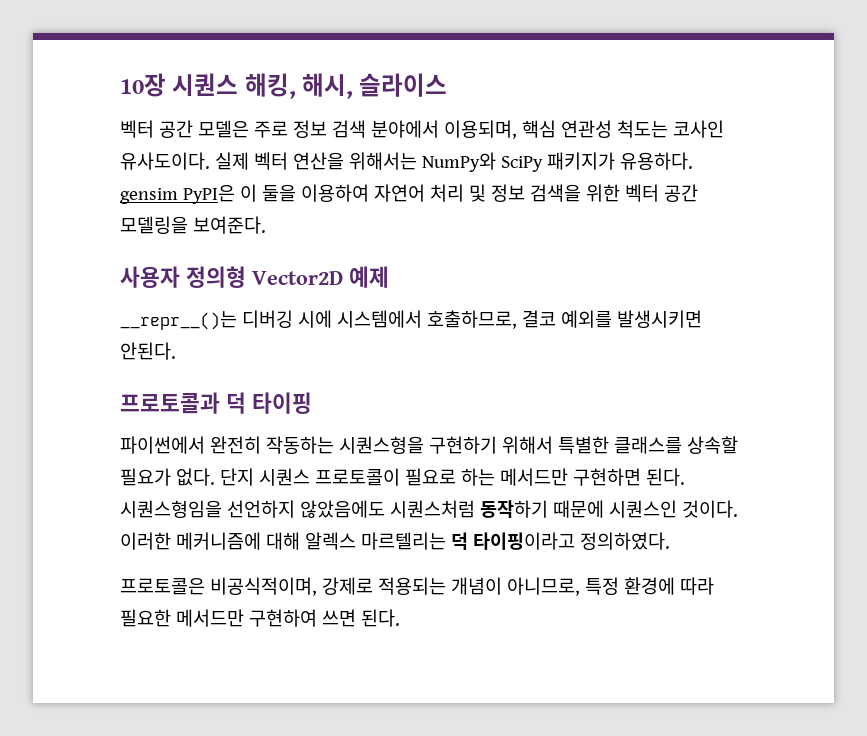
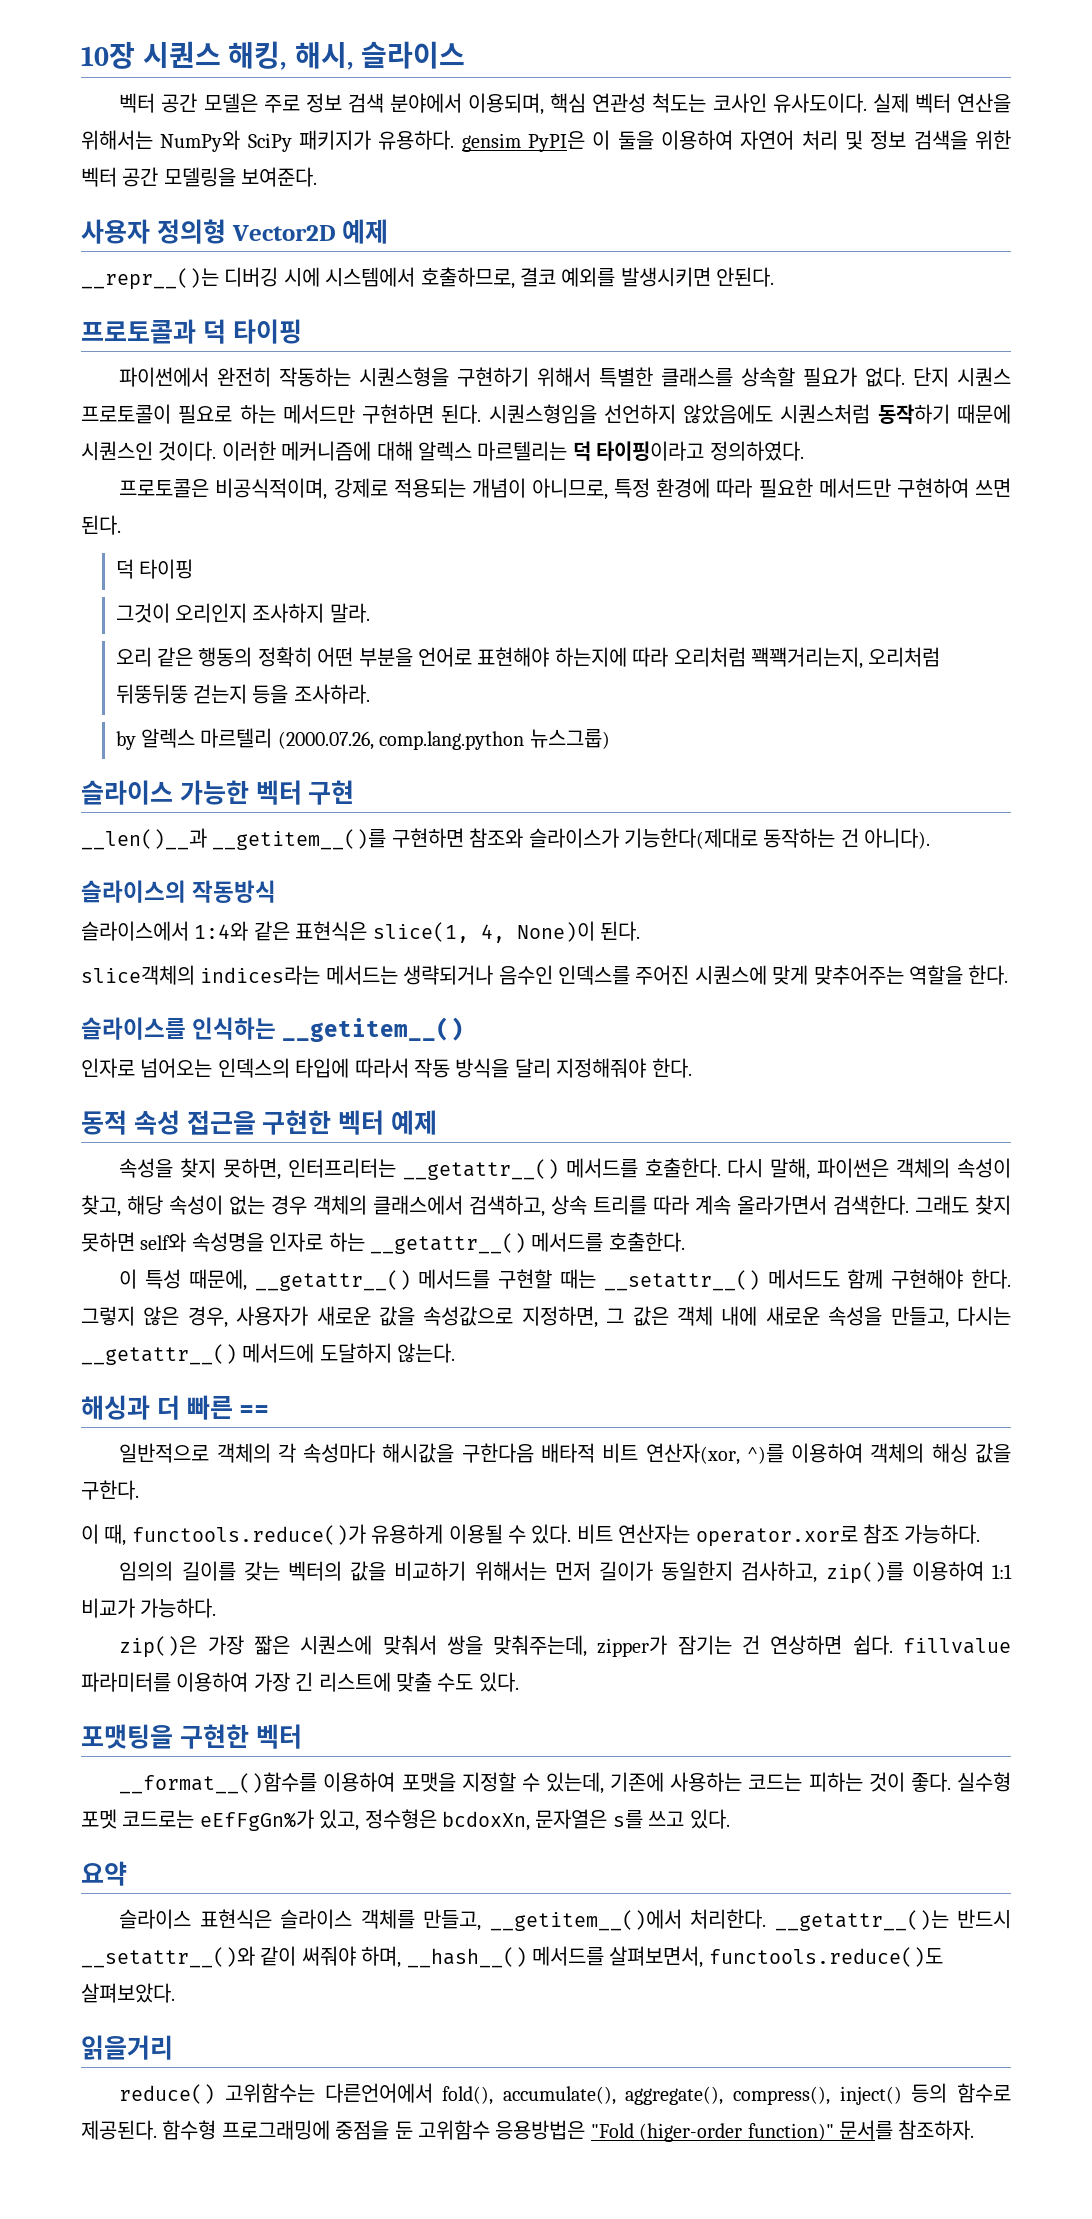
  프로토콜은 비공식적이며, 강제로 적용되는 개념이 아니므로, 특정 환경에 따라 필요한 메서드만 구현하여 쓰면 된다.
+ 덕 타이핑
+ 그것이 오리인지 조사하지 말라.
+ 오리 같은 행동의 정확히 어떤 부분을 언어로 표현해야 하는지에 따라 오리처럼 꽥꽥거리는지, 오리처럼 뒤뚱뒤뚱 걷는지 등을 조사하라.
+ by 알렉스 마르텔리 (2000.07.26, comp.lang.python 뉴스그룹)
+ 슬라이스 가능한 벡터 구현
+ __len()__과 __getitem__()를 구현하면 참조와 슬라이스가 기능한다(제대로 동작하는 건 아니다).
+ 슬라이스의 작동방식
+ 슬라이스에서 1:4와 같은 표현식은 slice(1, 4, None)이 된다.
+ slice객체의 indices라는 메서드는 생략되거나 음수인 인덱스를 주어진 시퀀스에 맞게 맞추어주는 역할을 한다.
+ 슬라이스를 인식하는 __getitem__()
+ 인자로 넘어오는 인덱스의 타입에 따라서 작동 방식을 달리 지정해줘야 한다.
+ 동적 속성 접근을 구현한 벡터 예제
+ 속성을 찾지 못하면, 인터프리터는 __getattr__() 메서드를 호출한다. 다시 말해, 파이썬은 객체의 속성이 찾고, 해당 속성이 없는 경우 객체의 클래스에서 검색하고, 상속 트리를 따라 계속 올라가면서 검색한다. 그래도 찾지 못하면 self와 속성명을 인자로 하는 __getattr__() 메서드를 호출한다.
+ 이 특성 때문에, __getattr__() 메서드를 구현할 때는 __setattr__() 메서드도 함께 구현해야 한다. 그렇지 않은 경우, 사용자가 새로운 값을 속성값으로 지정하면, 그 값은 객체 내에 새로운 속성을 만들고, 다시는 __getattr__() 메서드에 도달하지 않는다.
+ 해싱과 더 빠른 ==
+ 일반적으로 객체의 각 속성마다 해시값을 구한다음 배타적 비트 연산자(xor, ^)를 이용하여 객체의 해싱 값을 구한다.
+ 이 때, functools.reduce()가 유용하게 이용될 수 있다. 비트 연산자는 operator.xor로 참조 가능하다.
+ 임의의 길이를 갖는 벡터의 값을 비교하기 위해서는 먼저 길이가 동일한지 검사하고, zip()를 이용하여 1:1 비교가 가능하다.
+ zip()은 가장 짧은 시퀀스에 맞춰서 쌍을 맞춰주는데, zipper가 잠기는 건 연상하면 쉽다. fillvalue 파라미터를 이용하여 가장 긴 리스트에 맞출 수도 있다.
+ 포맷팅을 구현한 벡터
+ __format__()함수를 이용하여 포맷을 지정할 수 있는데, 기존에 사용하는 코드는 피하는 것이 좋다. 실수형 포멧 코드로는 eEfFgGn%가 있고, 정수형은 bcdoxXn, 문자열은 s를 쓰고 있다.
+ 요약
+ 슬라이스 표현식은 슬라이스 객체를 만들고, __getitem__()에서 처리한다. __getattr__()는 반드시 __setattr__()와 같이 써줘야 하며, __hash__() 메서드를 살펴보면서, functools.reduce()도 살펴보았다.
+ 읽을거리
+ reduce() 고위함수는 다른언어에서 fold(), accumulate(), aggregate(), compress(), inject() 등의 함수로 제공된다. 함수형 프로그래밍에 중점을 둔 고위함수 응용방법은 "Fold (higer-order function)" 문서를 참조하자.

